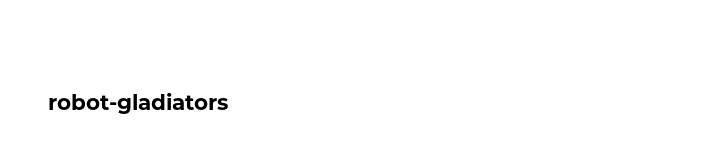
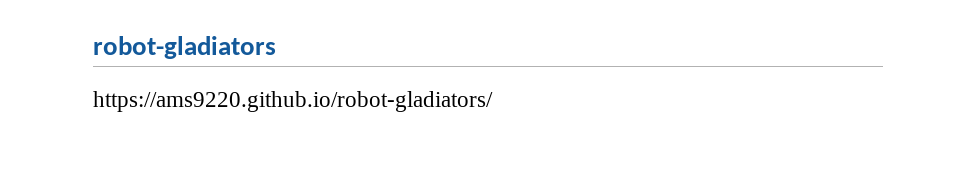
+ https://ams9220.github.io/robot-gladiators/

